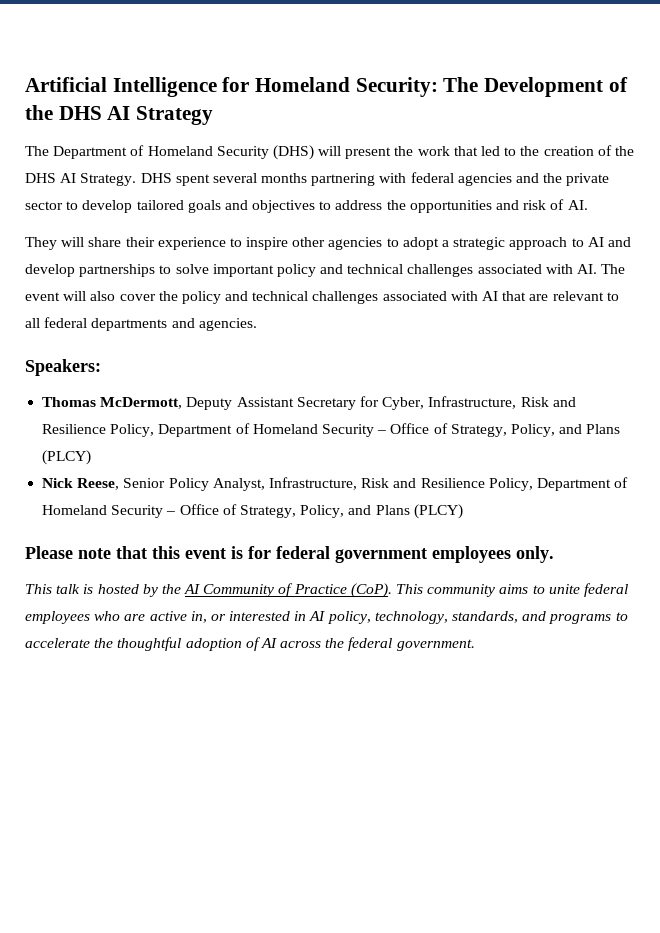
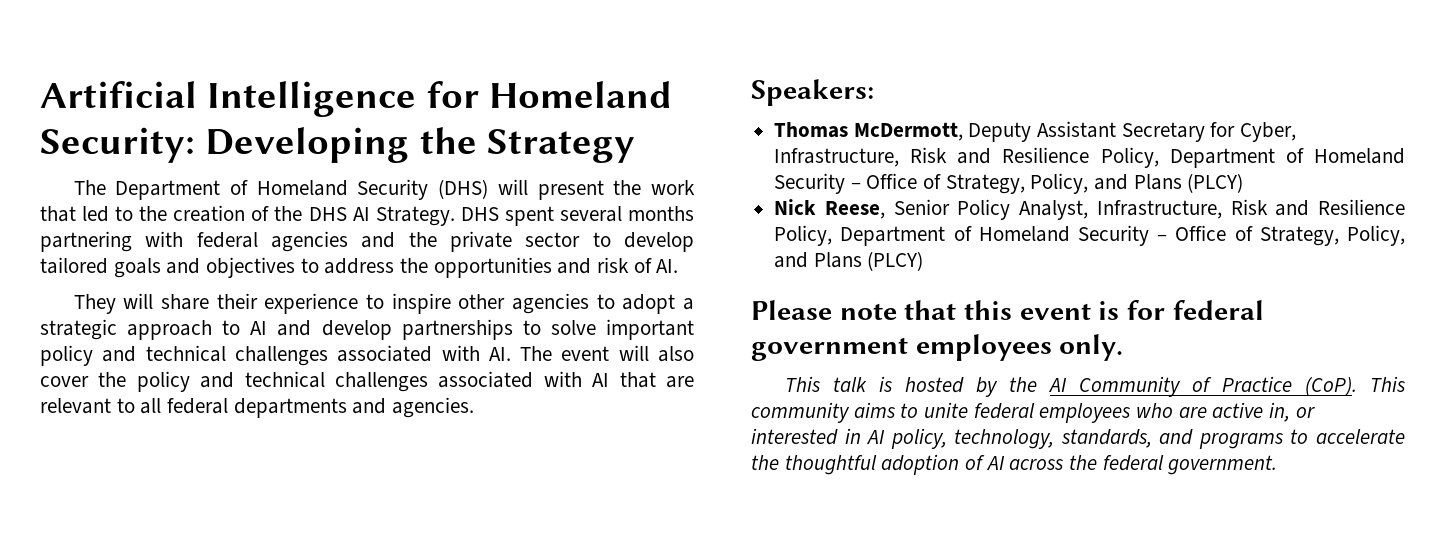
- Artificial Intelligence for Homeland Security: The Development of the DHS AI Strategy
+ Artificial Intelligence for Homeland Security: Developing the Strategy

